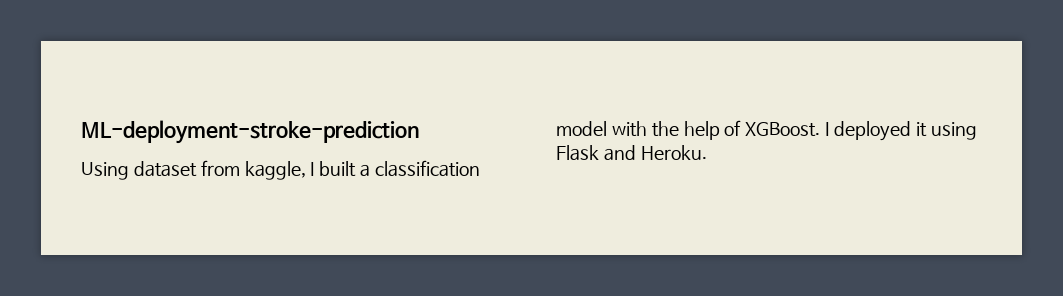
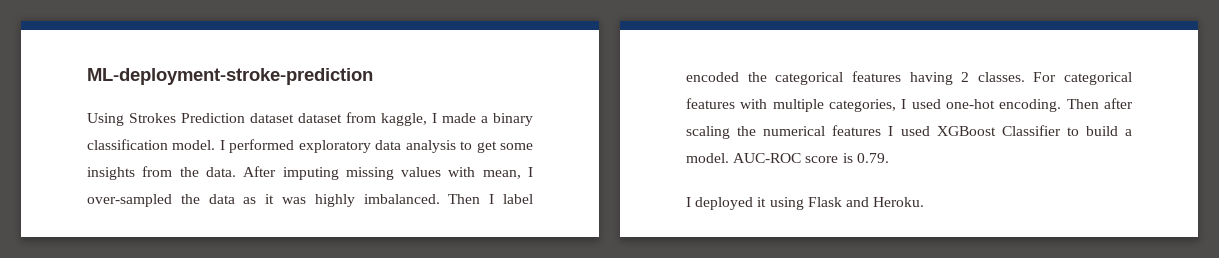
- Using dataset from kaggle, I built a classification model with the help of XGBoost. I deployed it using Flask and Heroku.
+ Using Strokes Prediction dataset dataset from kaggle, I made a binary classification model. I performed exploratory data analysis to get some insights from the data. After imputing missing values with mean, I over-sampled the data as it was highly imbalanced. Then I label encoded the categorical features having 2 classes. For categorical features with multiple categories, I used one-hot encoding. Then after scaling the numerical features I used XGBoost Classifier to build a model. AUC-ROC score is 0.79.
+ I deployed it using Flask and Heroku.

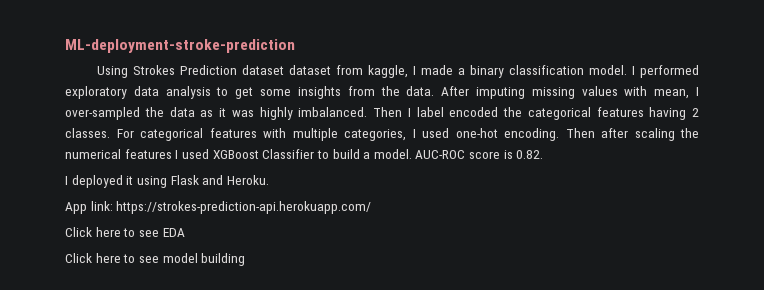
- AUC-ROC score is 0.79.
+ AUC-ROC score is 0.82.
+ App link: https://strokes-prediction-api.herokuapp.com/
+ Click here to see EDA
+ Click here to see model building

